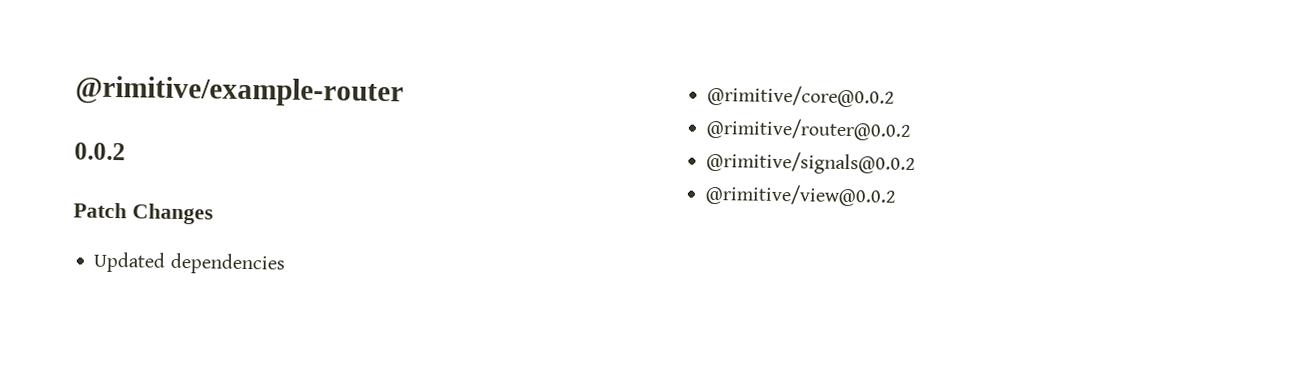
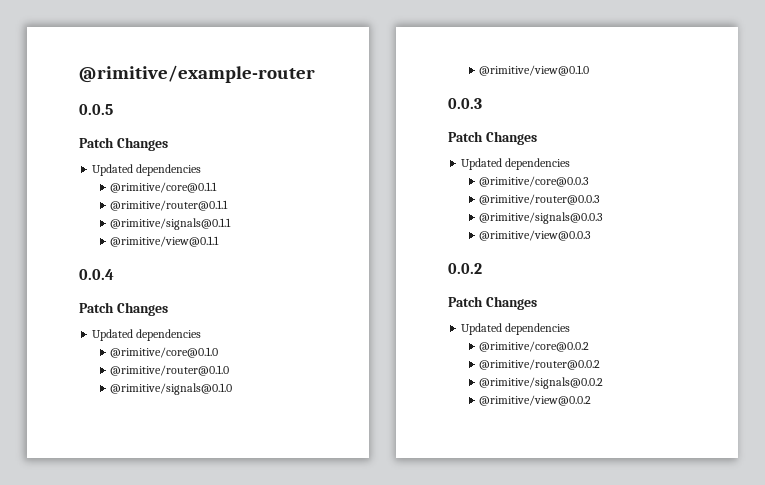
+ 0.0.5
+ Patch Changes
+ Updated dependencies
+ @rimitive/core@0.1.1
+ @rimitive/router@0.1.1
+ @rimitive/signals@0.1.1
+ @rimitive/view@0.1.1
+ 0.0.4
+ Patch Changes
+ Updated dependencies
+ @rimitive/core@0.1.0
+ @rimitive/router@0.1.0
+ @rimitive/signals@0.1.0
+ @rimitive/view@0.1.0
+ 0.0.3
+ Patch Changes
+ Updated dependencies
+ @rimitive/core@0.0.3
+ @rimitive/router@0.0.3
+ @rimitive/signals@0.0.3
+ @rimitive/view@0.0.3

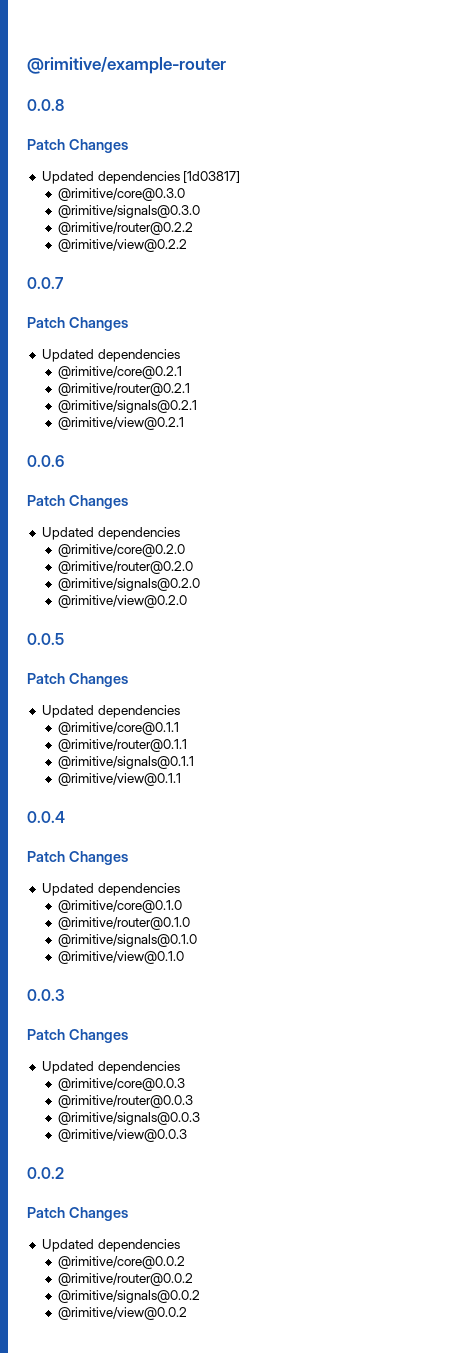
+ 0.0.8
+ Patch Changes
+ Updated dependencies [1d03817]
+ @rimitive/core@0.3.0
+ @rimitive/signals@0.3.0
+ @rimitive/router@0.2.2
+ @rimitive/view@0.2.2
+ 0.0.7
+ Patch Changes
+ Updated dependencies
+ @rimitive/core@0.2.1
+ @rimitive/router@0.2.1
+ @rimitive/signals@0.2.1
+ @rimitive/view@0.2.1
+ 0.0.6
+ Patch Changes
+ Updated dependencies
+ @rimitive/core@0.2.0
+ @rimitive/router@0.2.0
+ @rimitive/signals@0.2.0
+ @rimitive/view@0.2.0

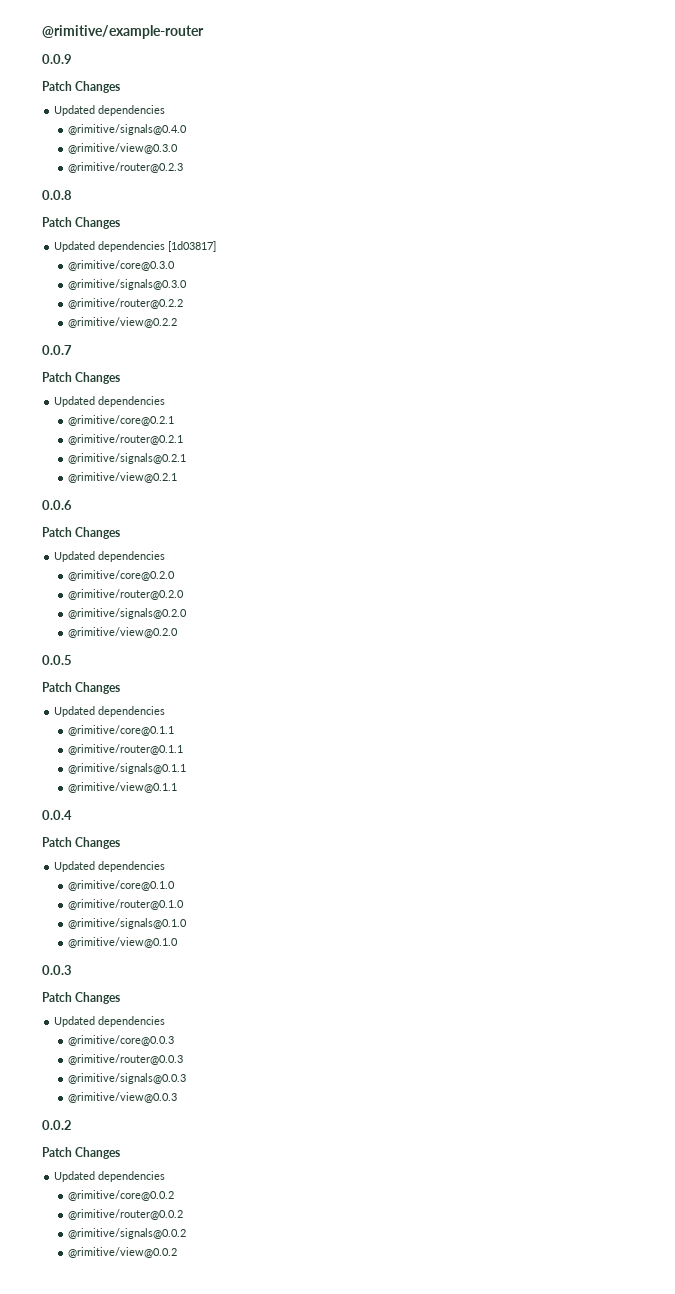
+ 0.0.9
+ Patch Changes
+ Updated dependencies
+ @rimitive/signals@0.4.0
+ @rimitive/view@0.3.0
+ @rimitive/router@0.2.3

